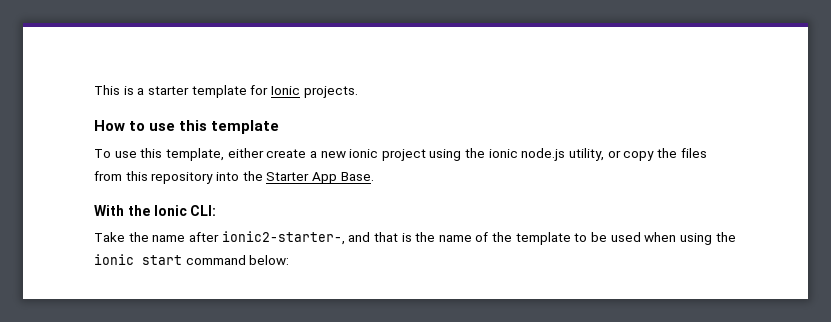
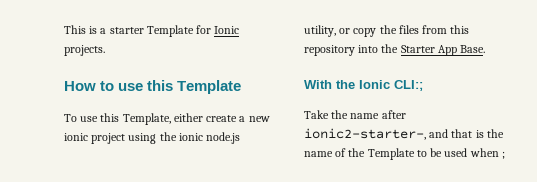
- This is a starter template for Ionic projects.
+ This is a starter Template for Ionic projects.
- How to use this template
+ How to use this Template
- To use this template, either create a new ionic project using the ionic node.js utility, or copy the files from this repository into the Starter App Base.
+ To use this Template, either create a new ionic project using the ionic node.js utility, or copy the files from this repository into the Starter App Base.
- With the Ionic CLI:
+ With the Ionic CLI:;
- Take the name after ionic2-starter-, and that is the name of the template to be used when using the ionic start command below:
+ Take the name after ionic2-starter-, and that is the name of the Template to be used when ;

